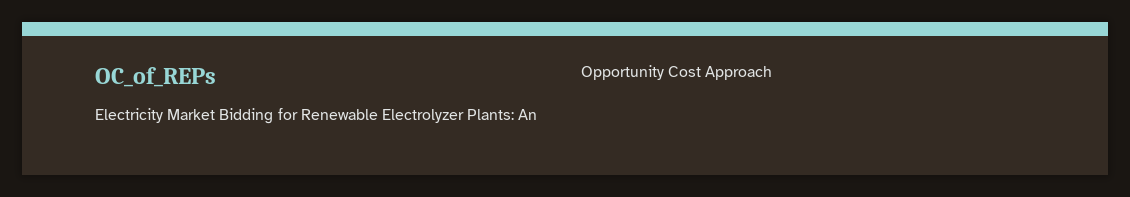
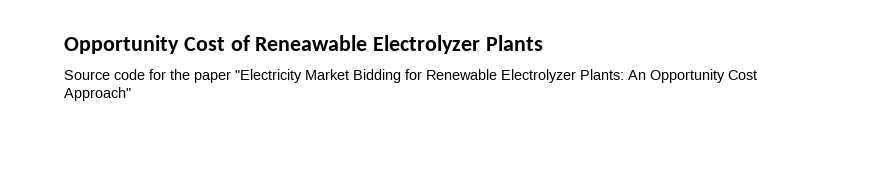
- OC_of_REPs
- Electricity Market Bidding for Renewable Electrolyzer Plants: An Opportunity Cost Approach
+ Opportunity Cost of Reneawable Electrolyzer Plants
+ Source code for the paper "Electricity Market Bidding for Renewable Electrolyzer Plants: An Opportunity Cost Approach"

